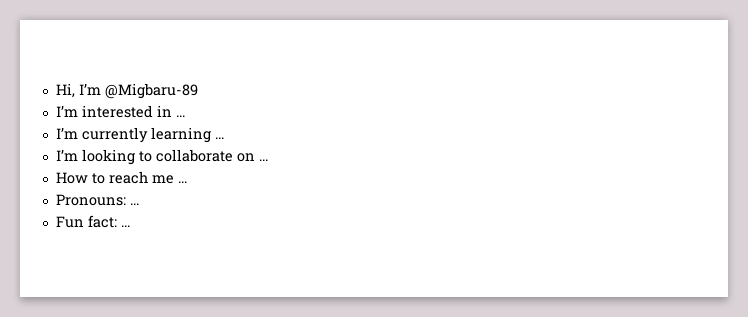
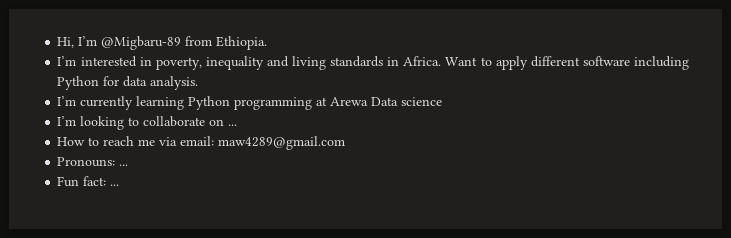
- Hi, I’m @Migbaru-89
+ Hi, I’m @Migbaru-89 from Ethiopia.
- I’m interested in ...
- I’m currently learning ...
+ I’m interested in poverty, inequality and living standards in Africa. Want to apply different software including Python for data analysis.
+ I’m currently learning Python programming at Arewa Data science
- How to reach me ...
+ How to reach me via email: maw4289@gmail.com

